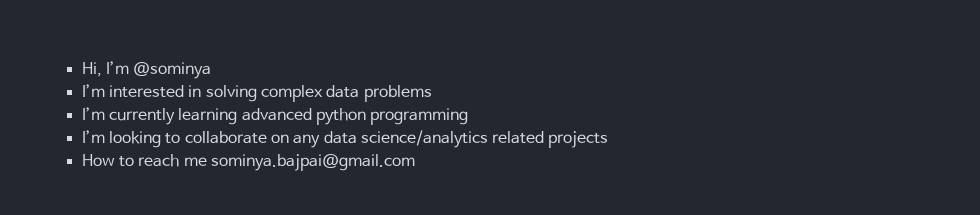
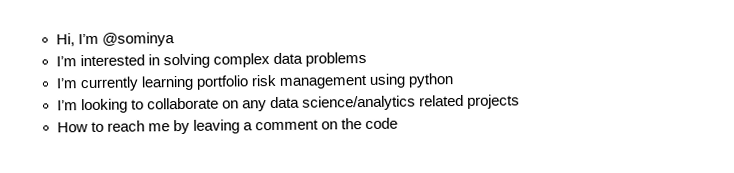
- I’m currently learning advanced python programming
+ I’m currently learning portfolio risk management using python
- How to reach me sominya.bajpai@gmail.com
+ How to reach me by leaving a comment on the code

